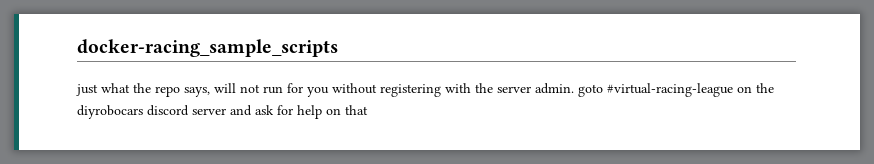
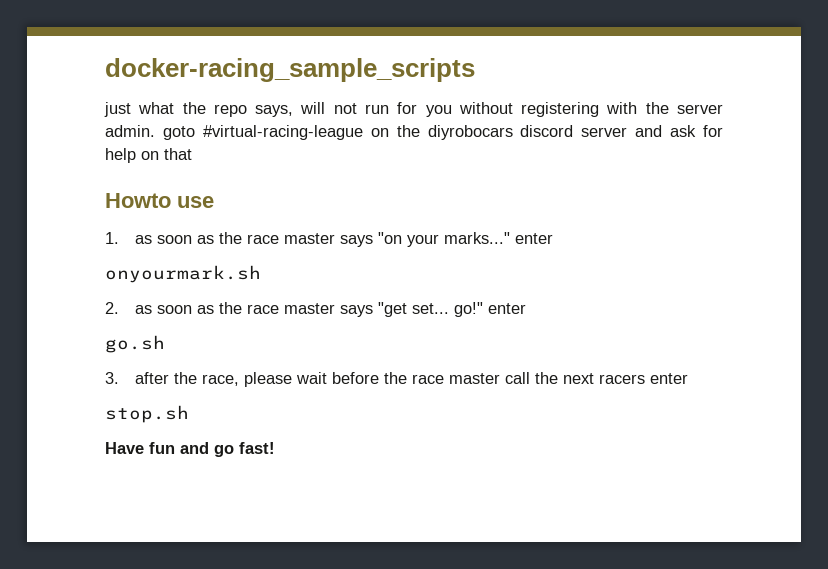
+ Howto use
+ 1. as soon as the race master says "on your marks..." enter
+ onyourmark.sh
+ 2. as soon as the race master says "get set... go!" enter
+ go.sh
+ 3. after the race, please wait before the race master call the next racers enter
+ stop.sh
+ Have fun and go fast!

